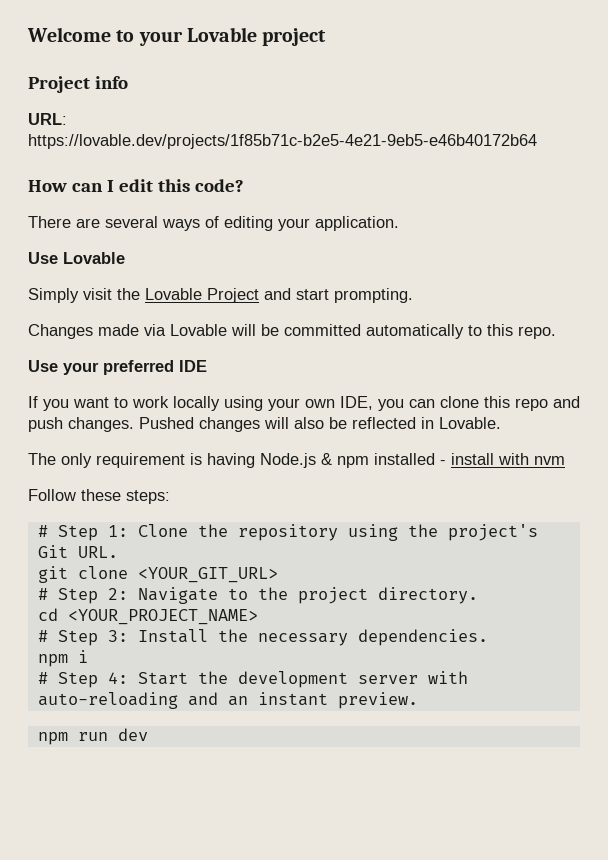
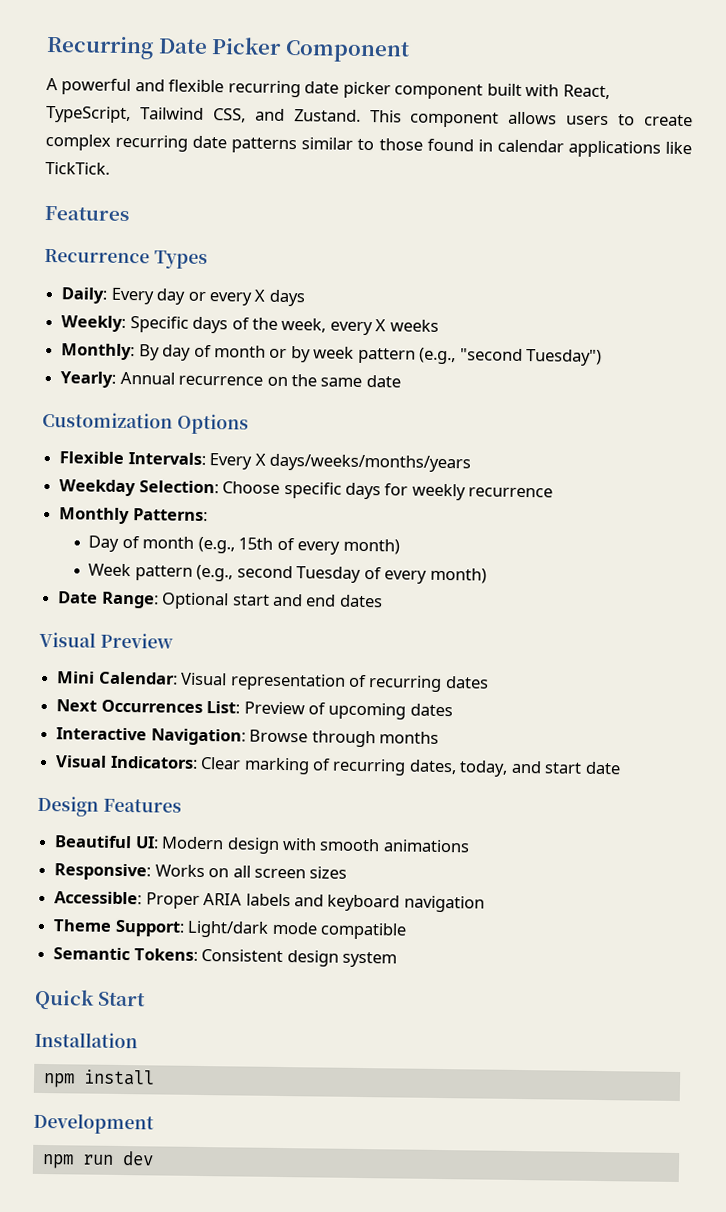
- Welcome to your Lovable project
- Project info
- URL: https://lovable.dev/projects/1f85b71c-b2e5-4e21-9eb5-e46b40172b64
- How can I edit this code?
- There are several ways of editing your application.
- Use Lovable
- Simply visit the Lovable Project and start prompting.
- Changes made via Lovable will be committed automatically to this repo.
- Use your preferred IDE
- If you want to work locally using your own IDE, you can clone this repo and push changes. Pushed changes will also be reflected in Lovable.
- The only requirement is having Node.js & npm installed - install with nvm
- Follow these steps:
- # Step 1: Clone the repository using the project's Git URL.
- git clone <YOUR_GIT_URL>
- # Step 2: Navigate to the project directory.
- cd <YOUR_PROJECT_NAME>
- # Step 3: Install the necessary dependencies.
- npm i
- # Step 4: Start the development server with auto-reloading and an instant preview.
+ Recurring Date Picker Component
+ A powerful and flexible recurring date picker component built with React, TypeScript, Tailwind CSS, and Zustand. This component allows users to create complex recurring date patterns similar to those found in calendar applications like TickTick.
+ Features
+ Recurrence Types
+ Daily: Every day or every X days
+ Weekly: Specific days of the week, every X weeks
+ Monthly: By day of month or by week pattern (e.g., "second Tuesday")
+ Yearly: Annual recurrence on the same date
+ Customization Options
+ Flexible Intervals: Every X days/weeks/months/years
+ Weekday Selection: Choose specific days for weekly recurrence
+ Monthly Patterns:
+ Day of month (e.g., 15th of every month)
+ Week pattern (e.g., second Tuesday of every month)
+ Date Range: Optional start and end dates
+ Visual Preview
+ Mini Calendar: Visual representation of recurring dates
+ Next Occurrences List: Preview of upcoming dates
+ Interactive Navigation: Browse through months
+ Visual Indicators: Clear marking of recurring dates, today, and start date
+ Design Features
+ Beautiful UI: Modern design with smooth animations
+ Responsive: Works on all screen sizes
+ Accessible: Proper ARIA labels and keyboard navigation
+ Theme Support: Light/dark mode compatible
+ Semantic Tokens: Consistent design system
+ Quick Start
+ Installation
+ npm install
+ Development

